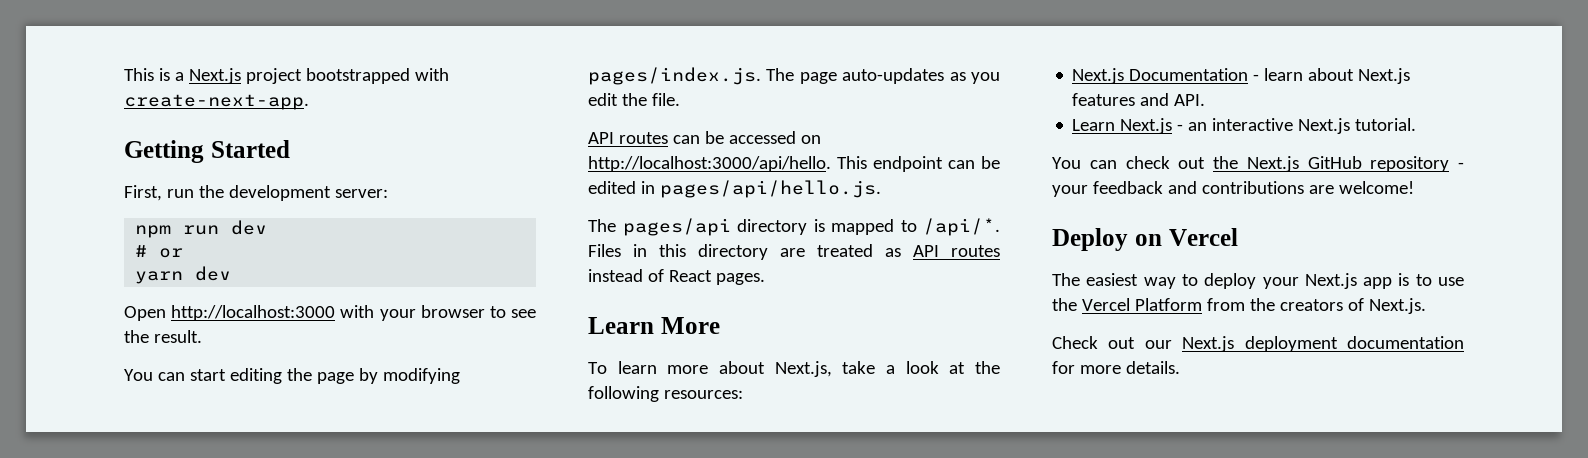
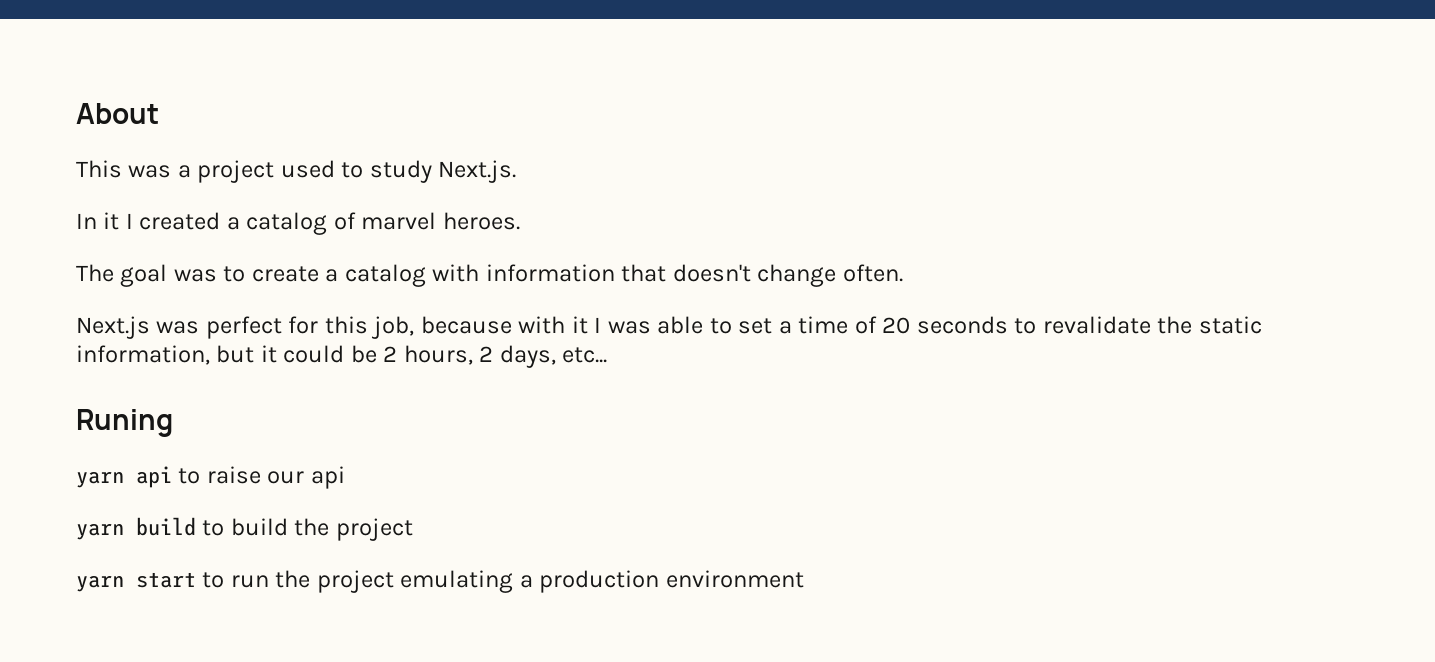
- This is a Next.js project bootstrapped with create-next-app.
- Getting Started
- First, run the development server:
- npm run dev
- # or
- yarn dev
- Open http://localhost:3000 with your browser to see the result.
- You can start editing the page by modifying pages/index.js. The page auto-updates as you edit the file.
- API routes can be accessed on http://localhost:3000/api/hello. This endpoint can be edited in pages/api/hello.js.
- The pages/api directory is mapped to /api/*. Files in this directory are treated as API routes instead of React pages.
- Learn More
- To learn more about Next.js, take a look at the following resources:
- Next.js Documentation - learn about Next.js features and API.
- Learn Next.js - an interactive Next.js tutorial.
- You can check out the Next.js GitHub repository - your feedback and contributions are welcome!
- Deploy on Vercel
- The easiest way to deploy your Next.js app is to use the Vercel Platform from the creators of Next.js.
- Check out our Next.js deployment documentation for more details.
+ About
+ This was a project used to study Next.js.
+ In it I created a catalog of marvel heroes.
+ The goal was to create a catalog with information that doesn't change often.
+ Next.js was perfect for this job, because with it I was able to set a time of 20 seconds to revalidate the static information, but it could be 2 hours, 2 days, etc...
+ Runing
+ yarn api to raise our api
+ yarn build to build the project
+ yarn start to run the project emulating a production environment

